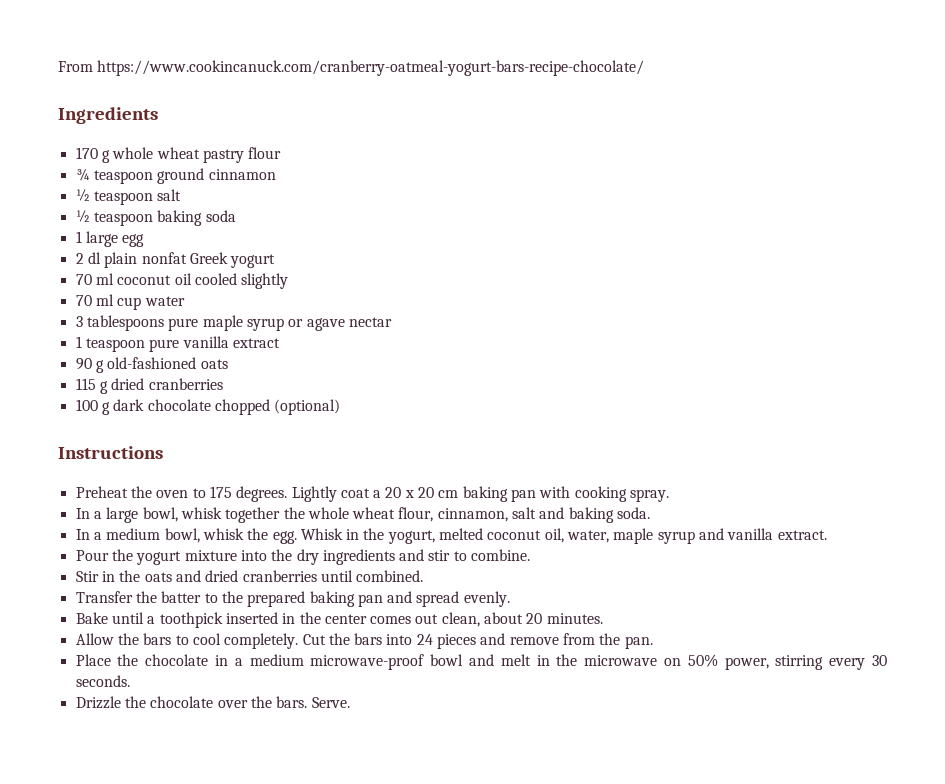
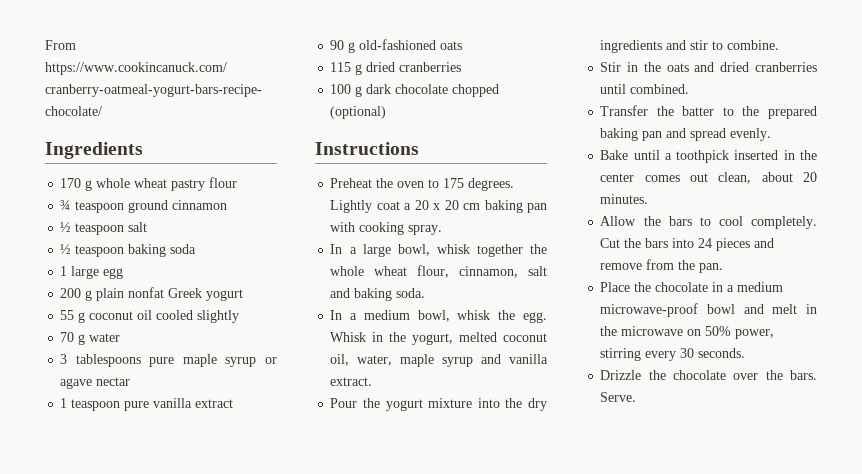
- 2 dl plain nonfat Greek yogurt
+ 200 g plain nonfat Greek yogurt
- 70 ml coconut oil cooled slightly
+ 55 g coconut oil cooled slightly
- 70 ml cup water
+ 70 g water

